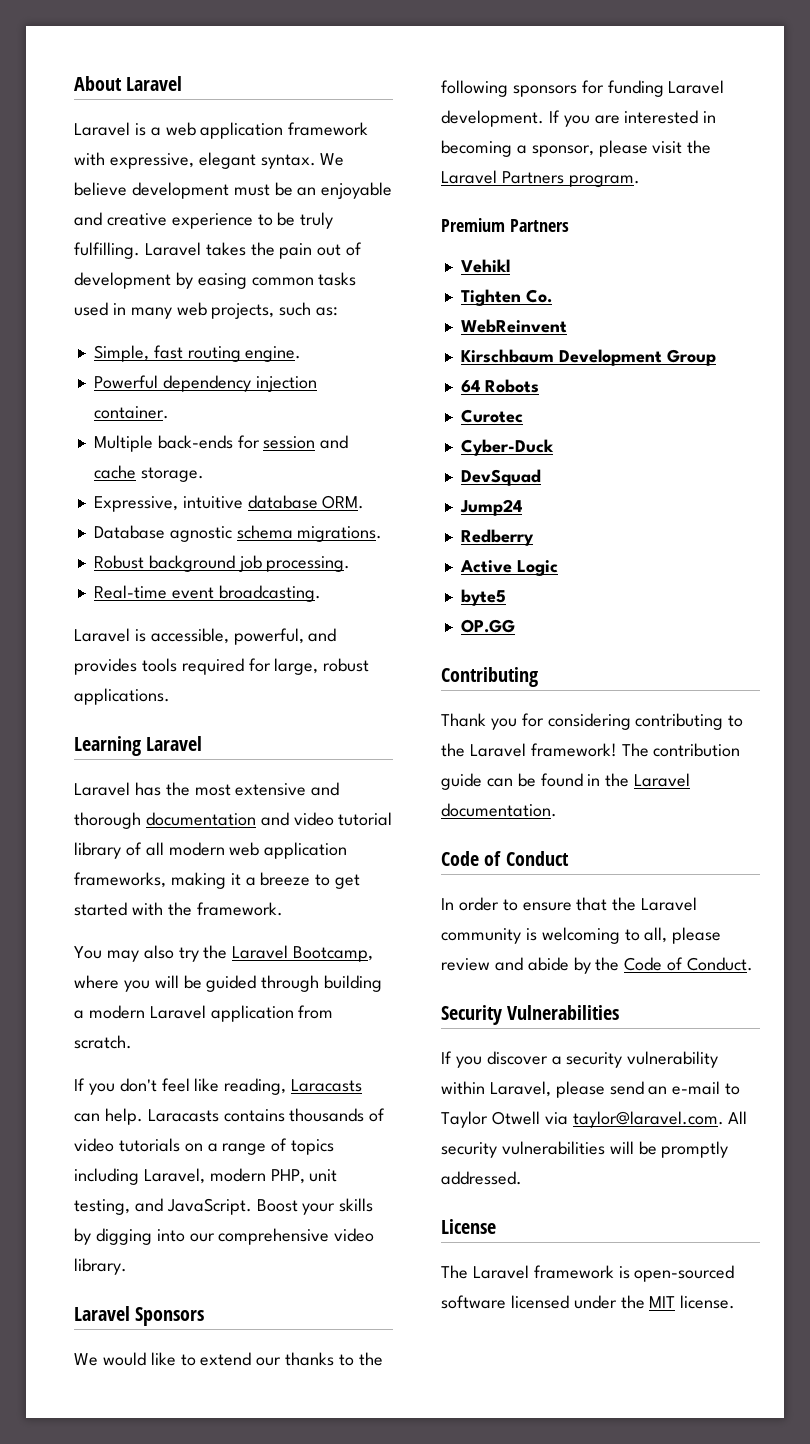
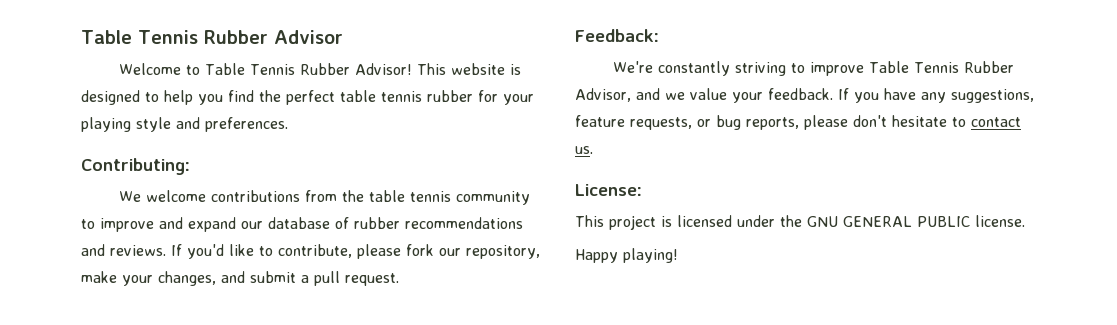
- About Laravel
- Laravel is a web application framework with expressive, elegant syntax. We believe development must be an enjoyable and creative experience to be truly fulfilling. Laravel takes the pain out of development by easing common tasks used in many web projects, such as:
- Simple, fast routing engine.
- Powerful dependency injection container.
- Multiple back-ends for session and cache storage.
- Expressive, intuitive database ORM.
- Database agnostic schema migrations.
- Robust background job processing.
- Real-time event broadcasting.
- Laravel is accessible, powerful, and provides tools required for large, robust applications.
- Learning Laravel
- Laravel has the most extensive and thorough documentation and video tutorial library of all modern web application frameworks, making it a breeze to get started with the framework.
- You may also try the Laravel Bootcamp, where you will be guided through building a modern Laravel application from scratch.
- If you don't feel like reading, Laracasts can help. Laracasts contains thousands of video tutorials on a range of topics including Laravel, modern PHP, unit testing, and JavaScript. Boost your skills by digging into our comprehensive video library.
- Laravel Sponsors
- We would like to extend our thanks to the following sponsors for funding Laravel development. If you are interested in becoming a sponsor, please visit the Laravel Partners program.
- Premium Partners
- Vehikl
- Tighten Co.
- WebReinvent
- Kirschbaum Development Group
- 64 Robots
- Curotec
- Cyber-Duck
- DevSquad
- Jump24
- Redberry
- Active Logic
- byte5
- OP.GG
- Contributing
- Thank you for considering contributing to the Laravel framework! The contribution guide can be found in the Laravel documentation.
- Code of Conduct
- In order to ensure that the Laravel community is welcoming to all, please review and abide by the Code of Conduct.
- Security Vulnerabilities
- If you discover a security vulnerability within Laravel, please send an e-mail to Taylor Otwell via taylor@laravel.com. All security vulnerabilities will be promptly addressed.
- License
- The Laravel framework is open-sourced software licensed under the MIT license.
+ Table Tennis Rubber Advisor
+ Welcome to Table Tennis Rubber Advisor! This website is designed to help you find the perfect table tennis rubber for your playing style and preferences.
+ Contributing:
+ We welcome contributions from the table tennis community to improve and expand our database of rubber recommendations and reviews. If you'd like to contribute, please fork our repository, make your changes, and submit a pull request.
+ Feedback:
+ We're constantly striving to improve Table Tennis Rubber Advisor, and we value your feedback. If you have any suggestions, feature requests, or bug reports, please don't hesitate to contact us.
+ License:
+ This project is licensed under the GNU GENERAL PUBLIC license.
+ Happy playing!

